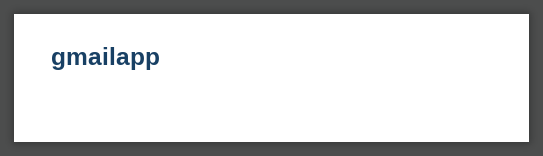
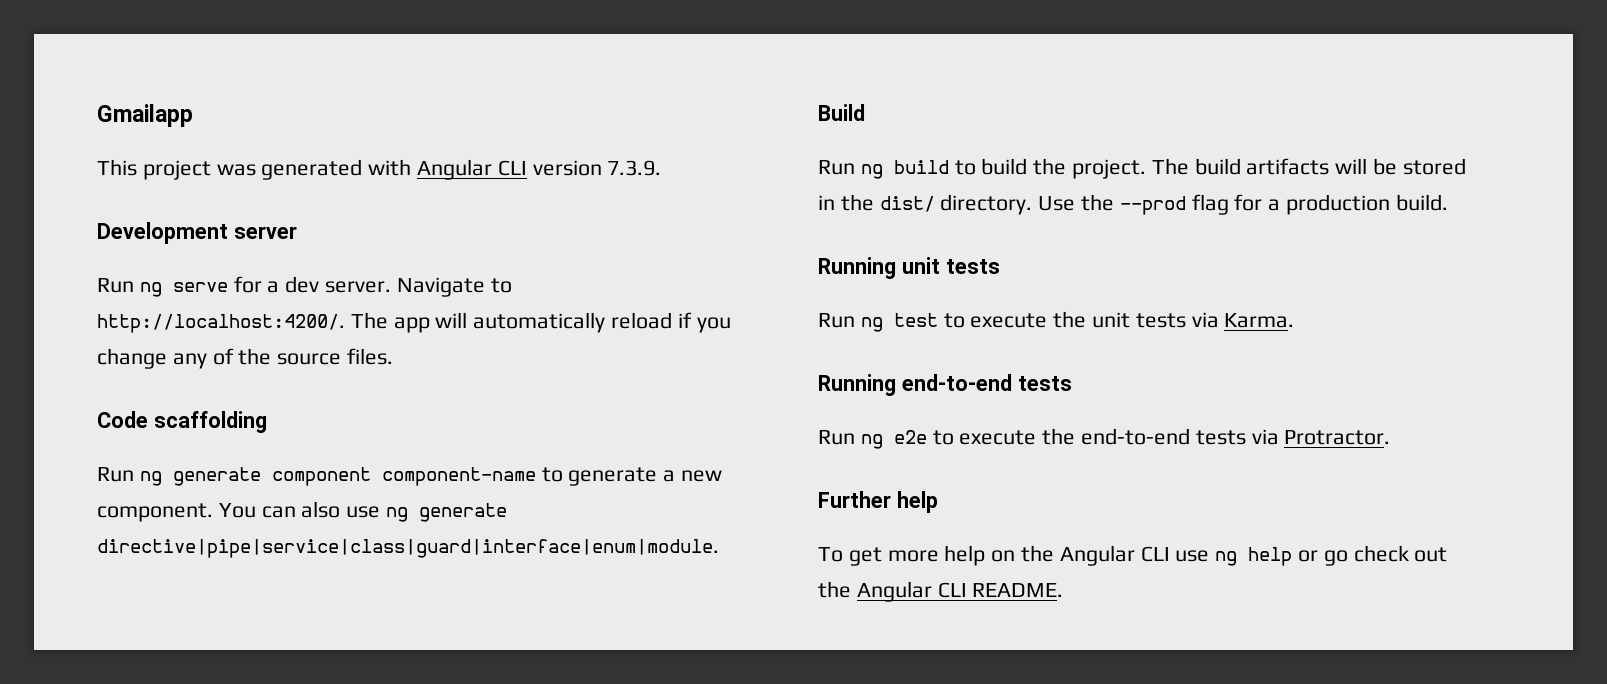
- gmailapp
+ Gmailapp
+ This project was generated with Angular CLI version 7.3.9.
+ Development server
+ Run ng serve for a dev server. Navigate to http://localhost:4200/. The app will automatically reload if you change any of the source files.
+ Code scaffolding
+ Run ng generate component component-name to generate a new component. You can also use ng generate directive|pipe|service|class|guard|interface|enum|module.
+ Build
+ Run ng build to build the project. The build artifacts will be stored in the dist/ directory. Use the --prod flag for a production build.
+ Running unit tests
+ Run ng test to execute the unit tests via Karma.
+ Running end-to-end tests
+ Run ng e2e to execute the end-to-end tests via Protractor.
+ Further help
+ To get more help on the Angular CLI use ng help or go check out the Angular CLI README.

